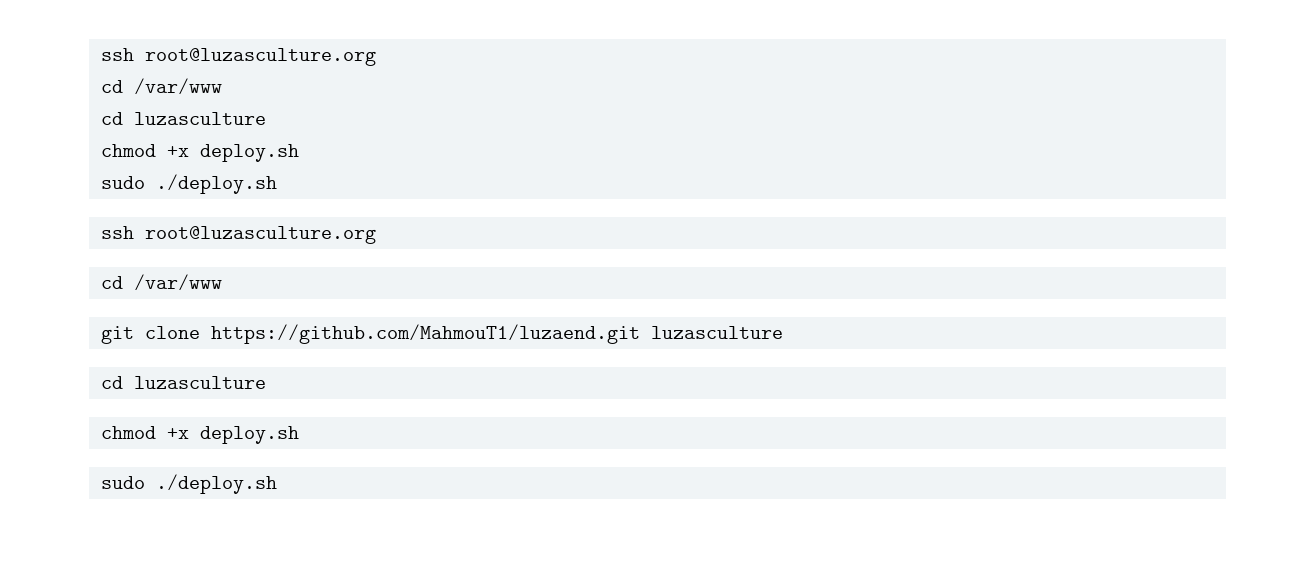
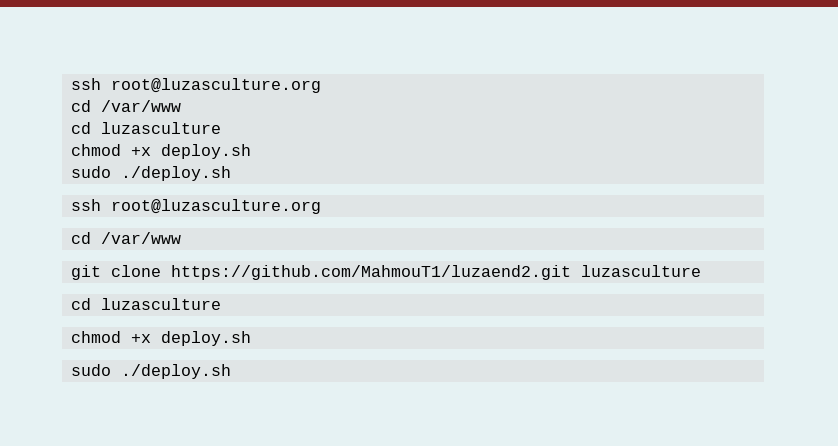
- git clone https://github.com/MahmouT1/luzaend.git luzasculture
+ git clone https://github.com/MahmouT1/luzaend2.git luzasculture

